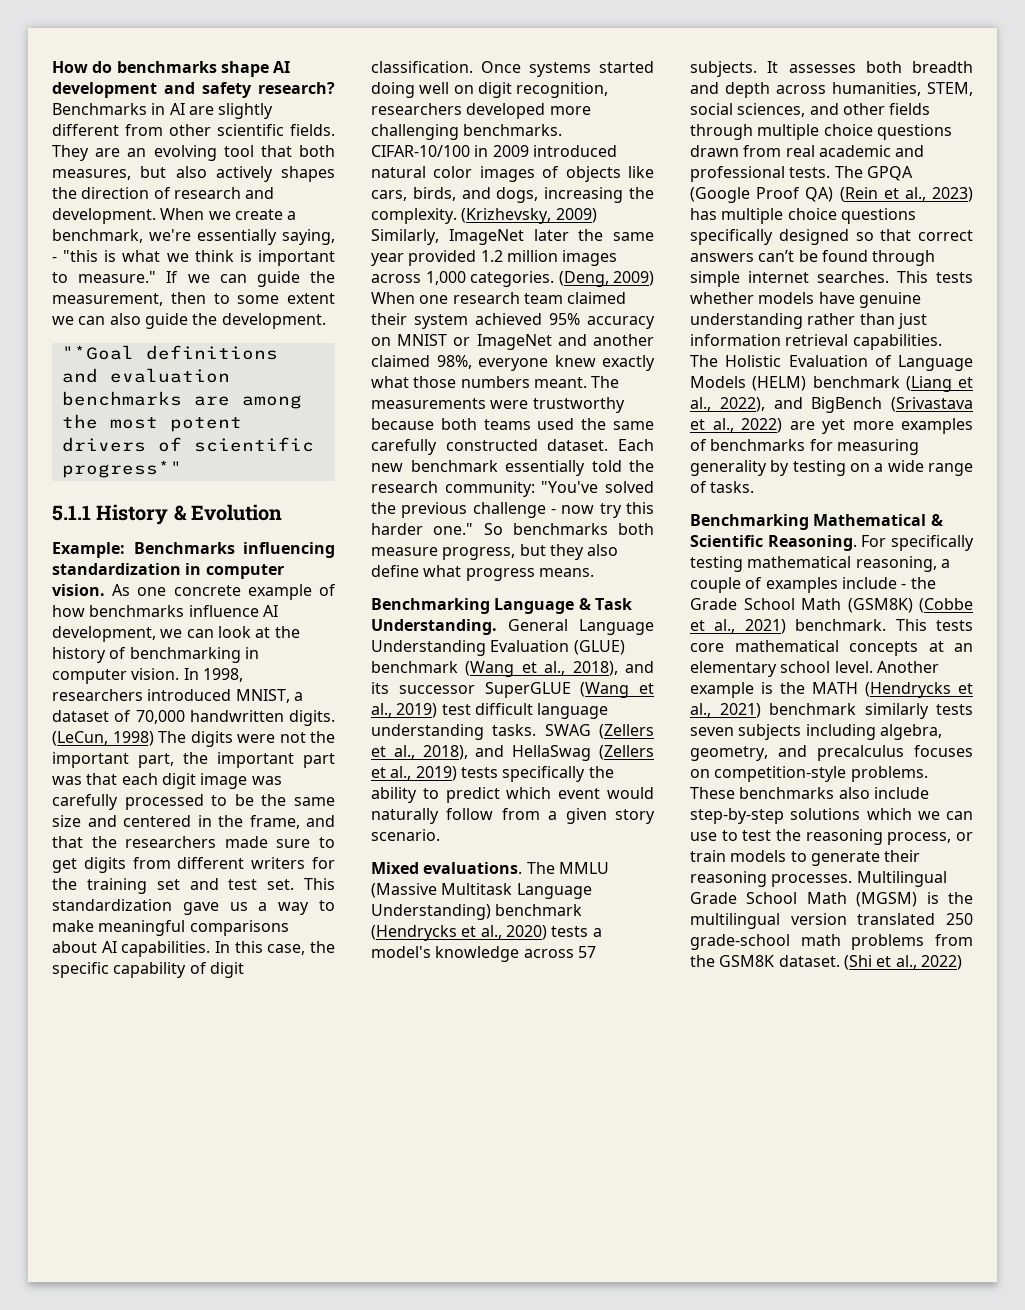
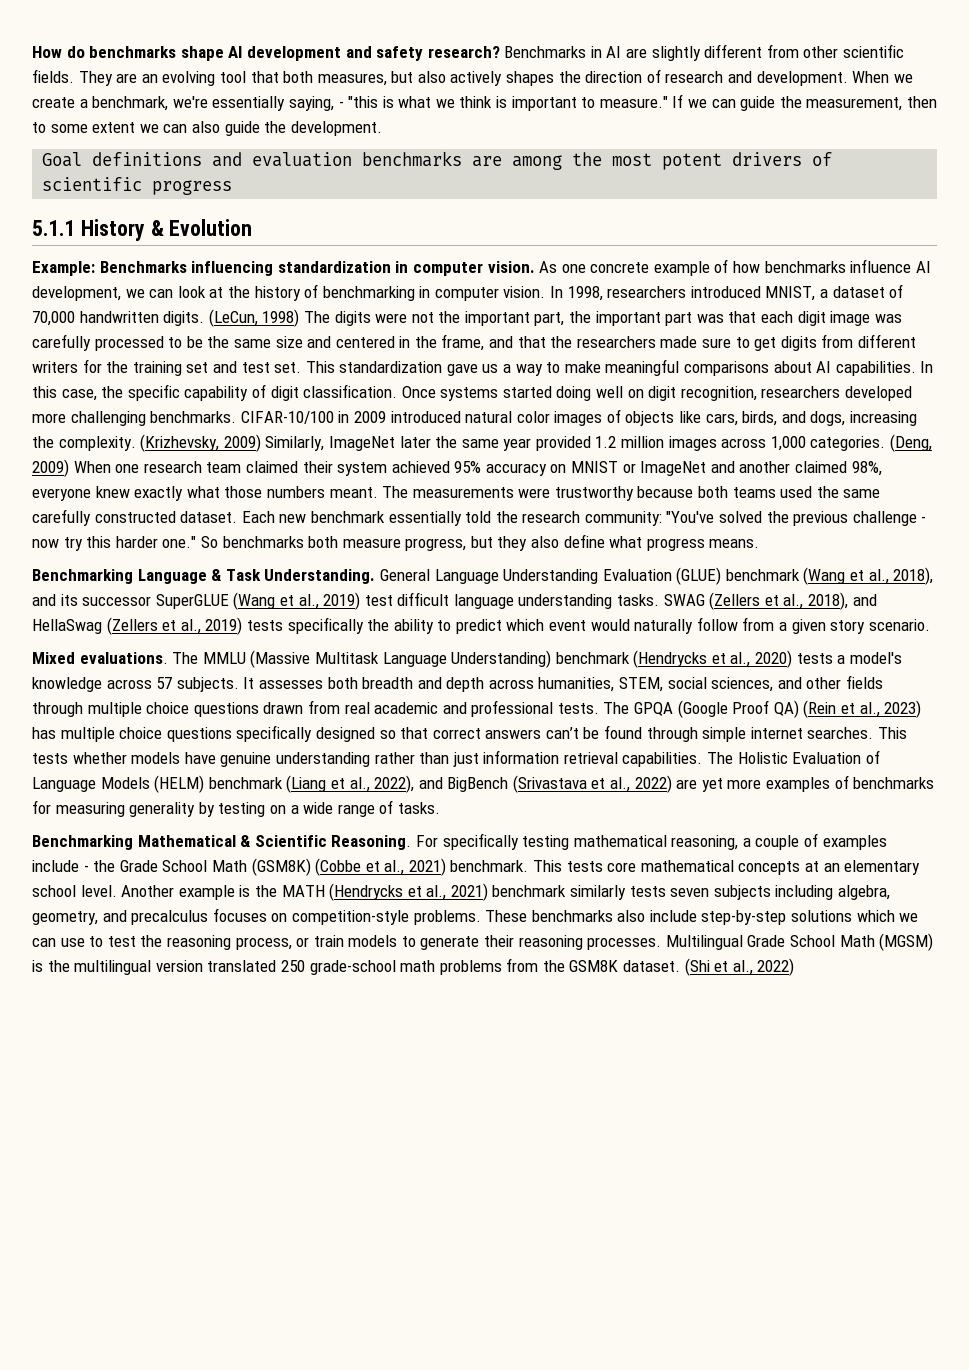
- "*Goal definitions and evaluation benchmarks are among the most potent drivers of scientific progress*"
+ Goal definitions and evaluation benchmarks are among the most potent drivers of scientific progress

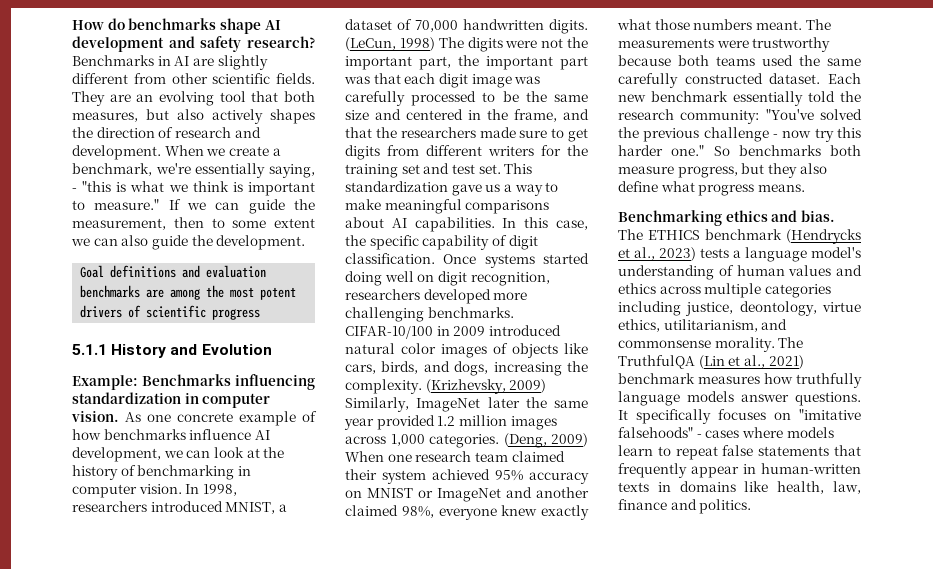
- 5.1.1 History & Evolution
+ 5.1.1 History and Evolution
- Benchmarking Language & Task Understanding. General Language Understanding Evaluation (GLUE) benchmark (Wang et al., 2018), and its successor SuperGLUE (Wang et al., 2019) test difficult language understanding tasks. SWAG (Zellers et al., 2018), and HellaSwag (Zellers et al., 2019) tests specifically the ability to predict which event would naturally follow from a given story scenario.
- Mixed evaluations. The MMLU (Massive Multitask Language Understanding) benchmark (Hendrycks et al., 2020) tests a model's knowledge across 57 subjects. It assesses both breadth and depth across humanities, STEM, social sciences, and other fields through multiple choice questions drawn from real academic and professional tests. The GPQA (Google Proof QA) (Rein et al., 2023) has multiple choice questions specifically designed so that correct answers can’t be found through simple internet searches. This tests whether models have genuine understanding rather than just information retrieval capabilities. The Holistic Evaluation of Language Models (HELM) benchmark (Liang et al., 2022), and BigBench (Srivastava et al., 2022) are yet more examples of benchmarks for measuring generality by testing on a wide range of tasks.
- Benchmarking Mathematical & Scientific Reasoning. For specifically testing mathematical reasoning, a couple of examples include - the Grade School Math (GSM8K) (Cobbe et al., 2021) benchmark. This tests core mathematical concepts at an elementary school level. Another example is the MATH (Hendrycks et al., 2021) benchmark similarly tests seven subjects including algebra, geometry, and precalculus focuses on competition-style problems. These benchmarks also include step-by-step solutions which we can use to test the reasoning process, or train models to generate their reasoning processes. Multilingual Grade School Math (MGSM) is the multilingual version translated 250 grade-school math problems from the GSM8K dataset. (Shi et al., 2022)
+ Benchmarking ethics and bias. The ETHICS benchmark (Hendrycks et al., 2023) tests a language model's understanding of human values and ethics across multiple categories including justice, deontology, virtue ethics, utilitarianism, and commonsense morality. The TruthfulQA (Lin et al., 2021) benchmark measures how truthfully language models answer questions. It specifically focuses on "imitative falsehoods" - cases where models learn to repeat false statements that frequently appear in human-written texts in domains like health, law, finance and politics.

